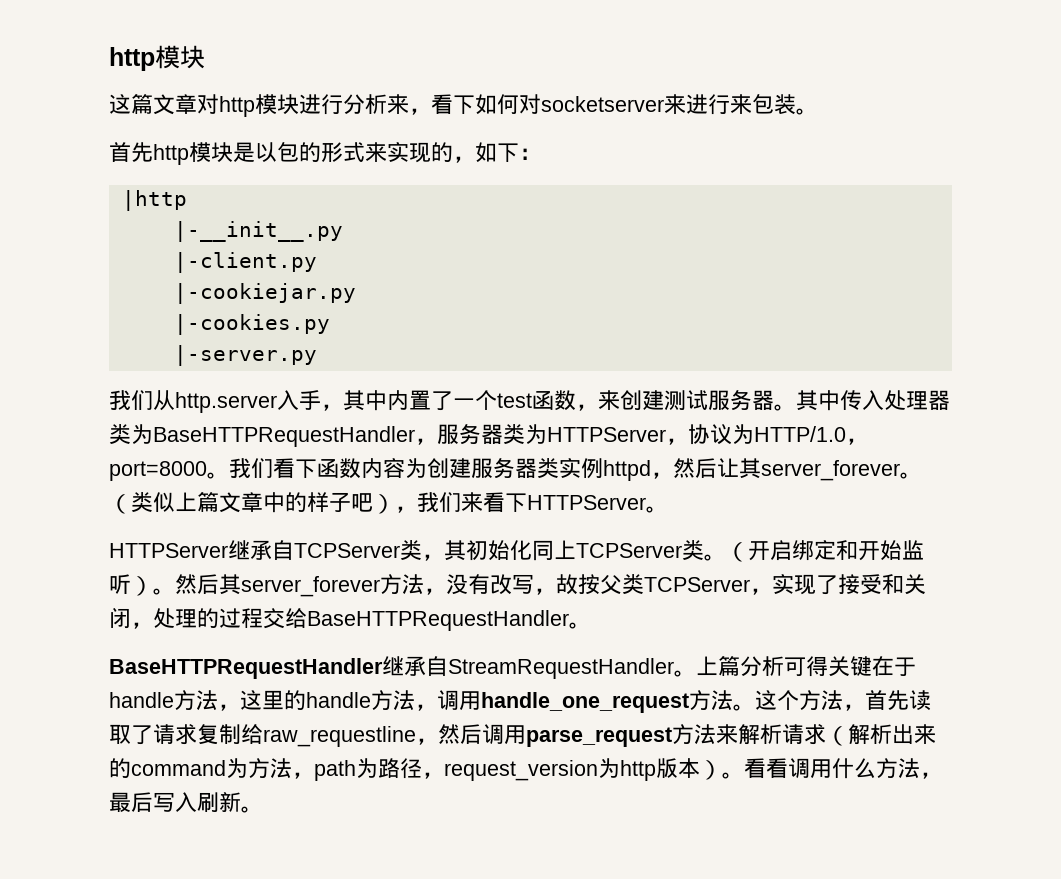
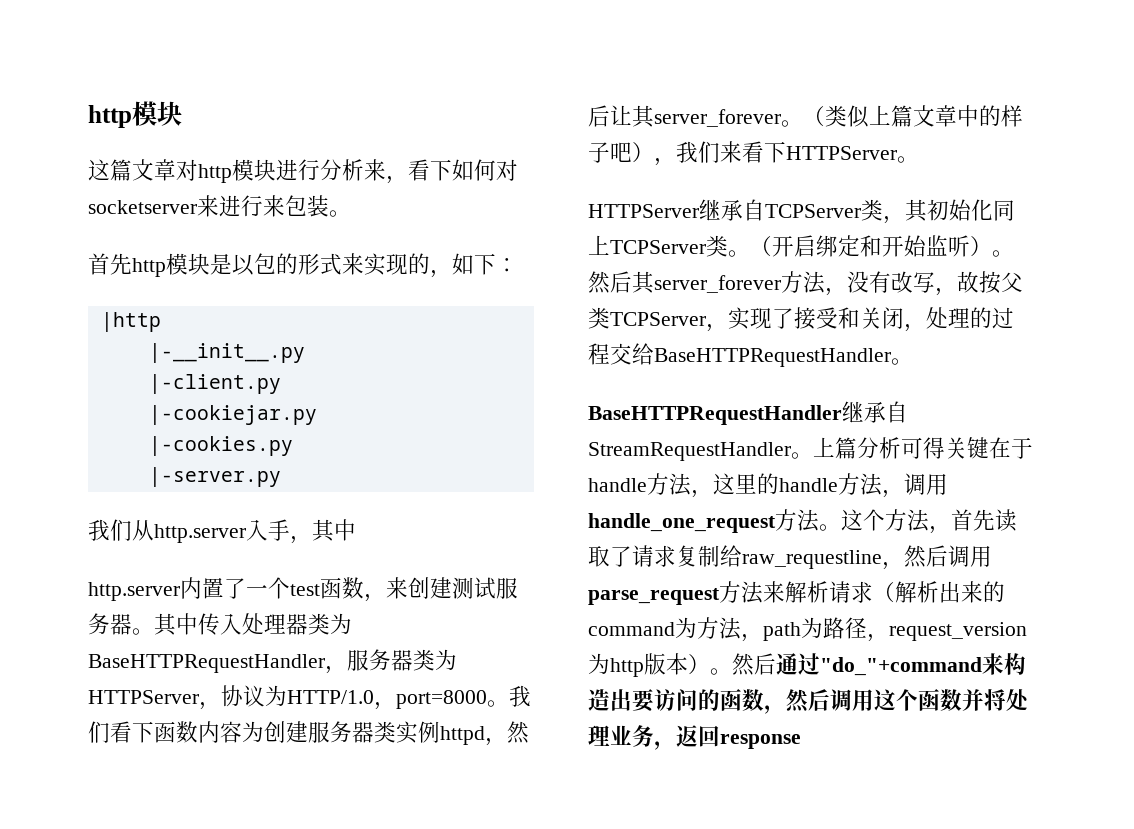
- 我们从http.server入手，其中内置了一个test函数，来创建测试服务器。
+ 我们从http.server入手，其中
+ http.server内置了一个test函数，来创建测试服务器。
- 看看调用什么方法，最后写入刷新。
+ 然后通过"do_"+command来构造出要访问的函数，然后调用这个函数并将处理业务，返回response

